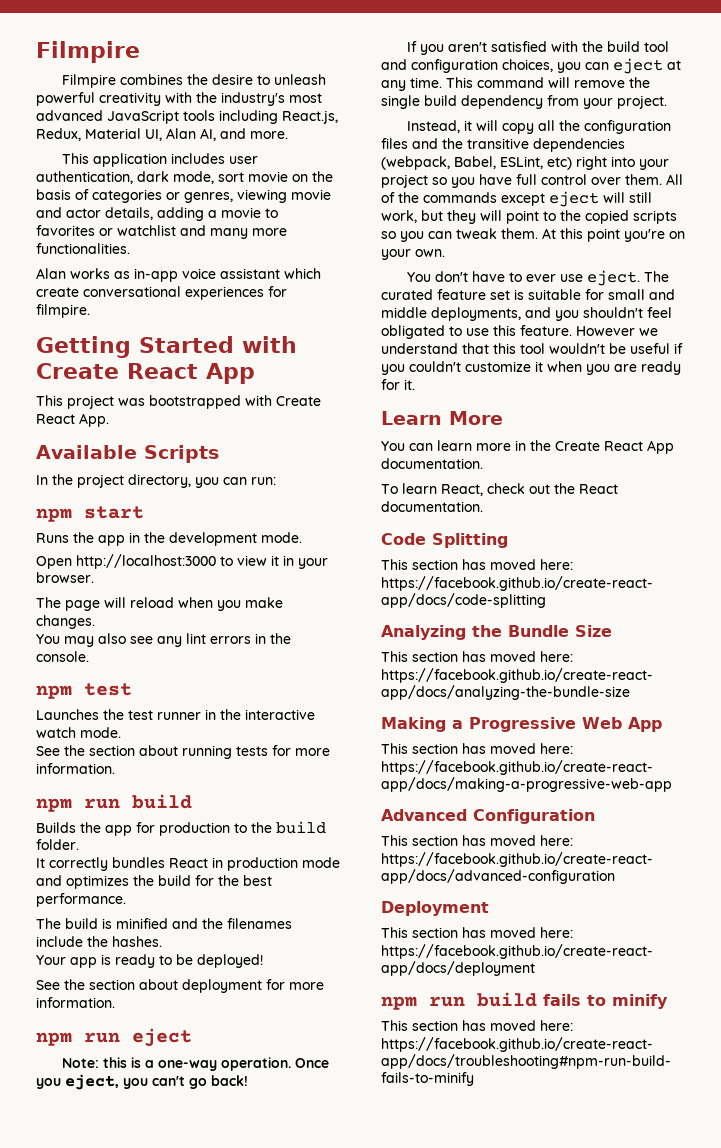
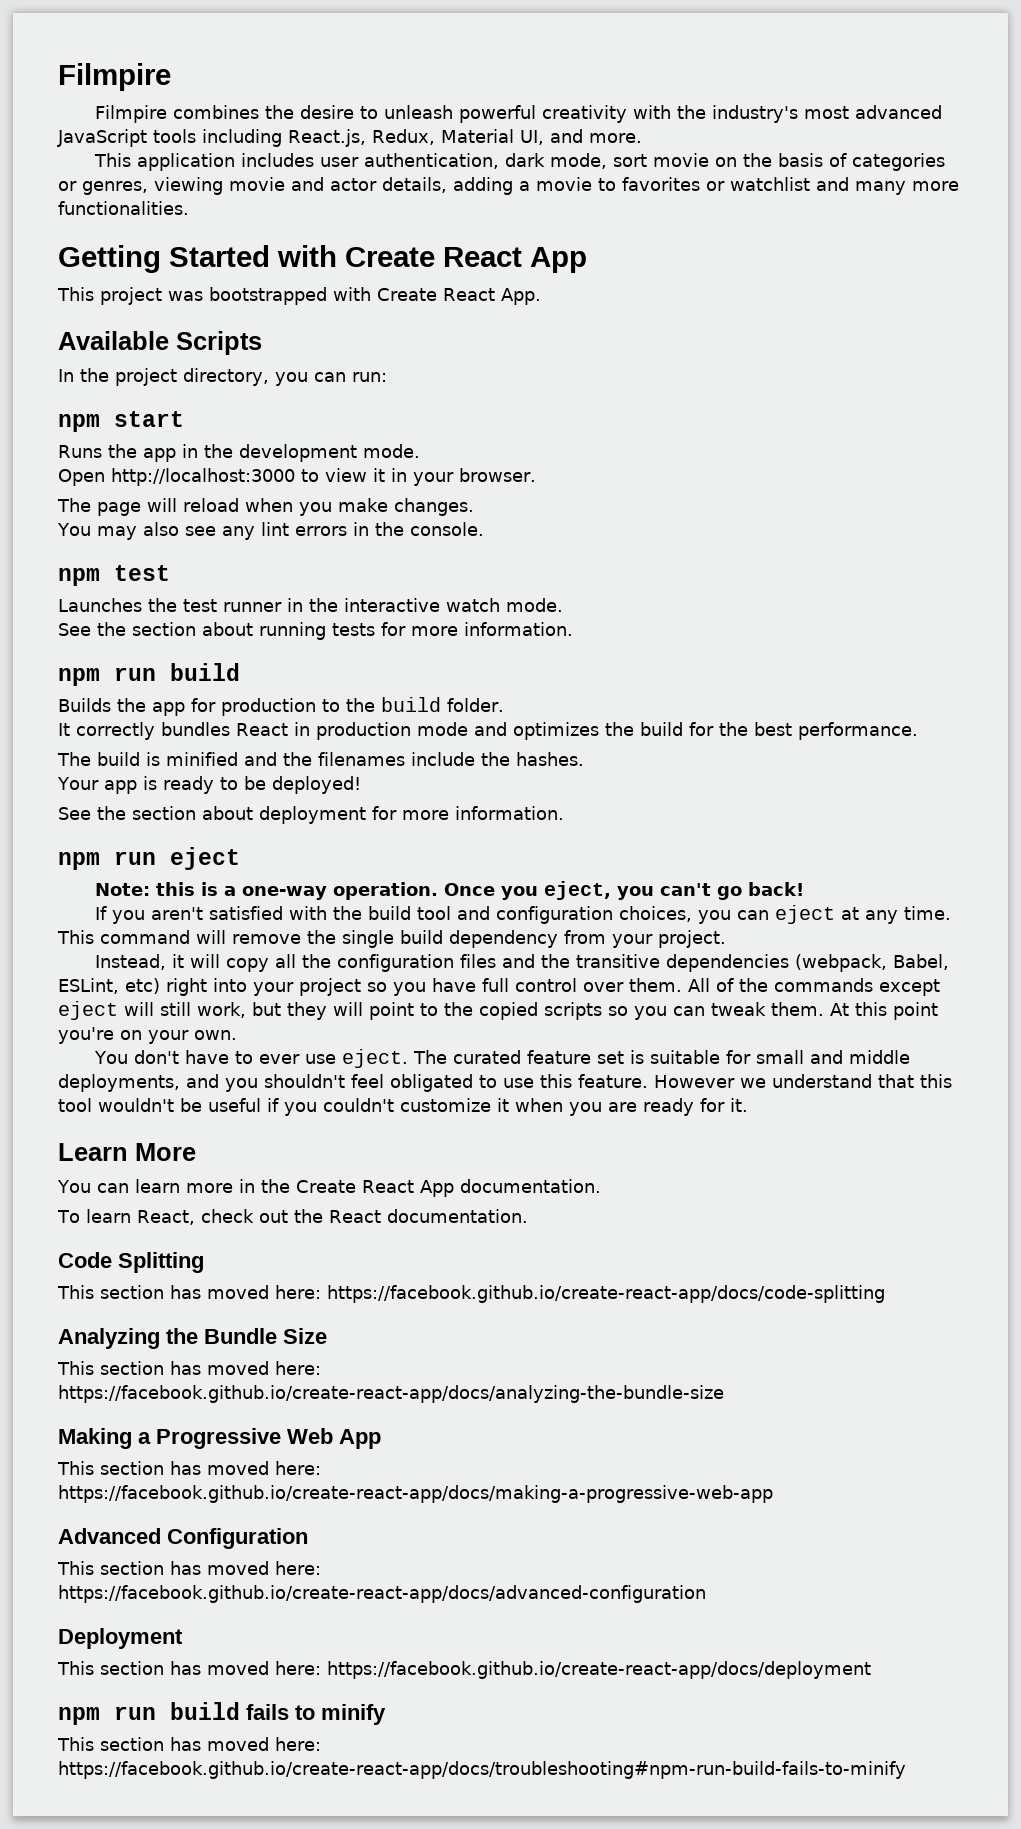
- Filmpire combines the desire to unleash powerful creativity with the industry's most advanced JavaScript tools including React.js, Redux, Material UI, Alan AI, and more.
+ Filmpire combines the desire to unleash powerful creativity with the industry's most advanced JavaScript tools including React.js, Redux, Material UI, and more.
- Alan works as in-app voice assistant which create conversational experiences for filmpire.

